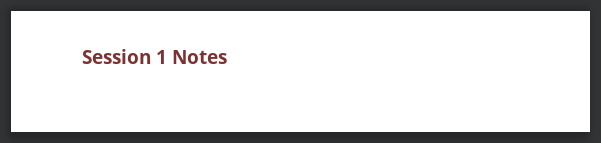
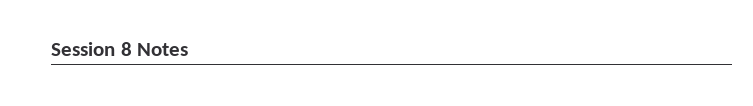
- Session 1 Notes
+ Session 8 Notes

